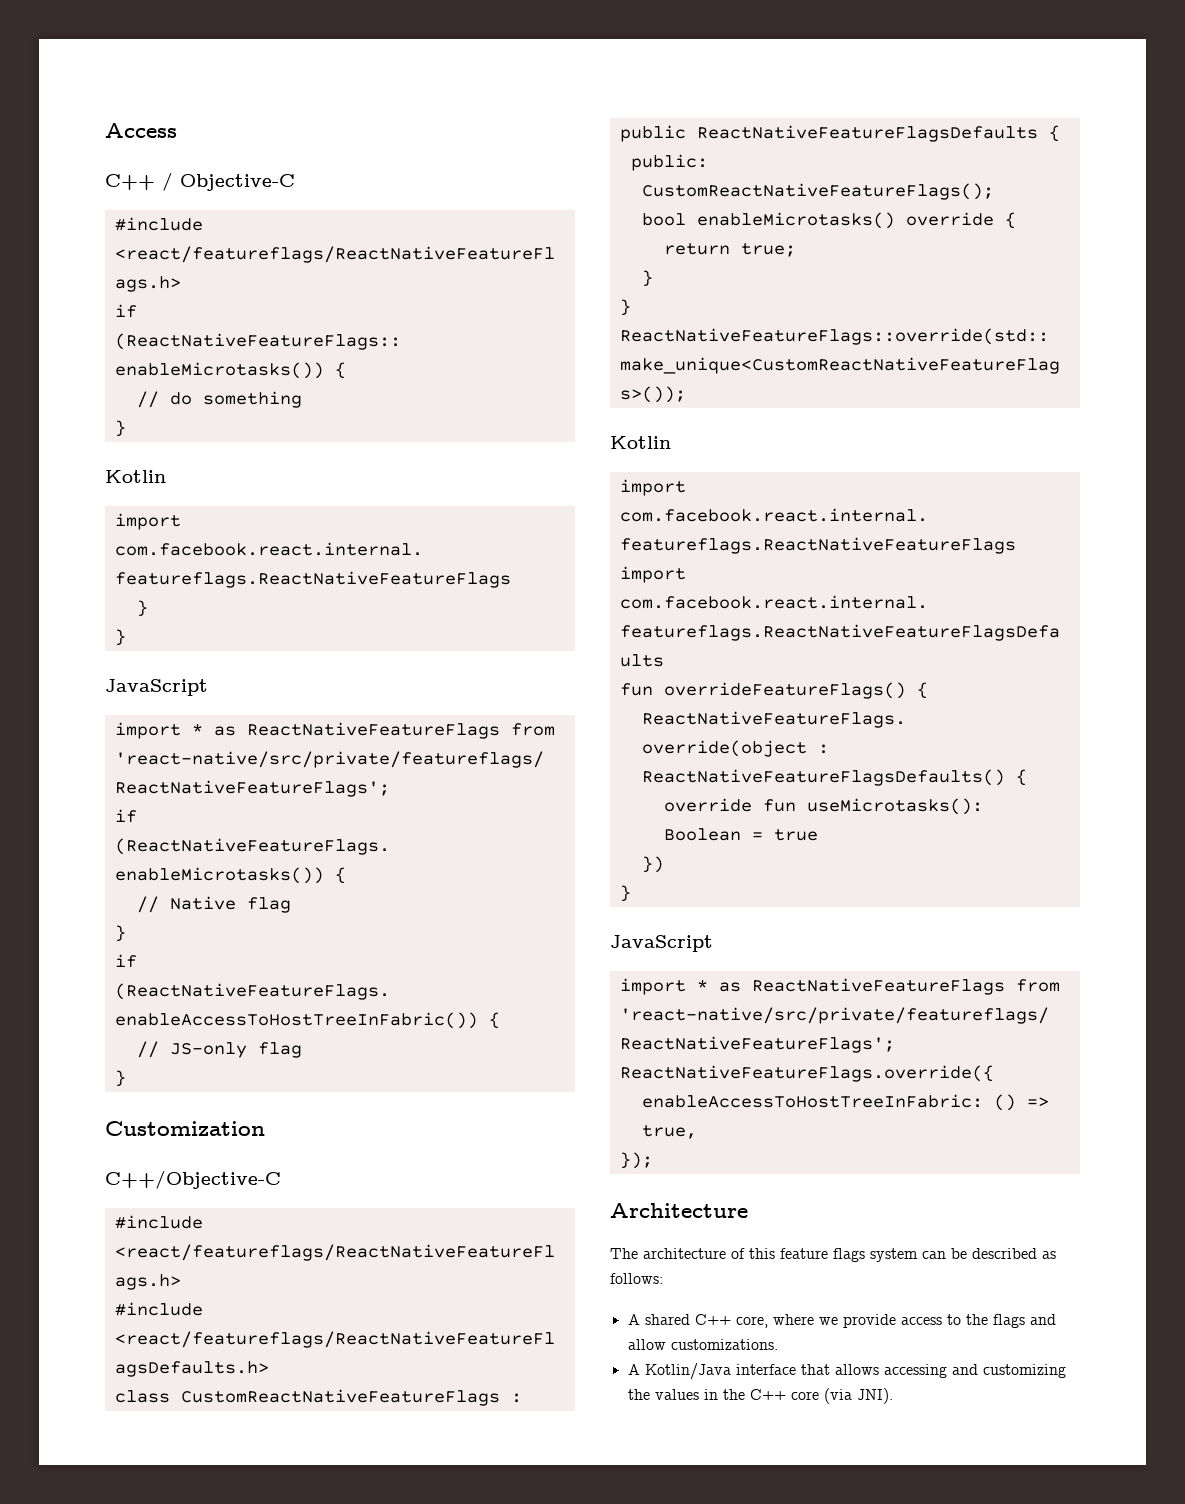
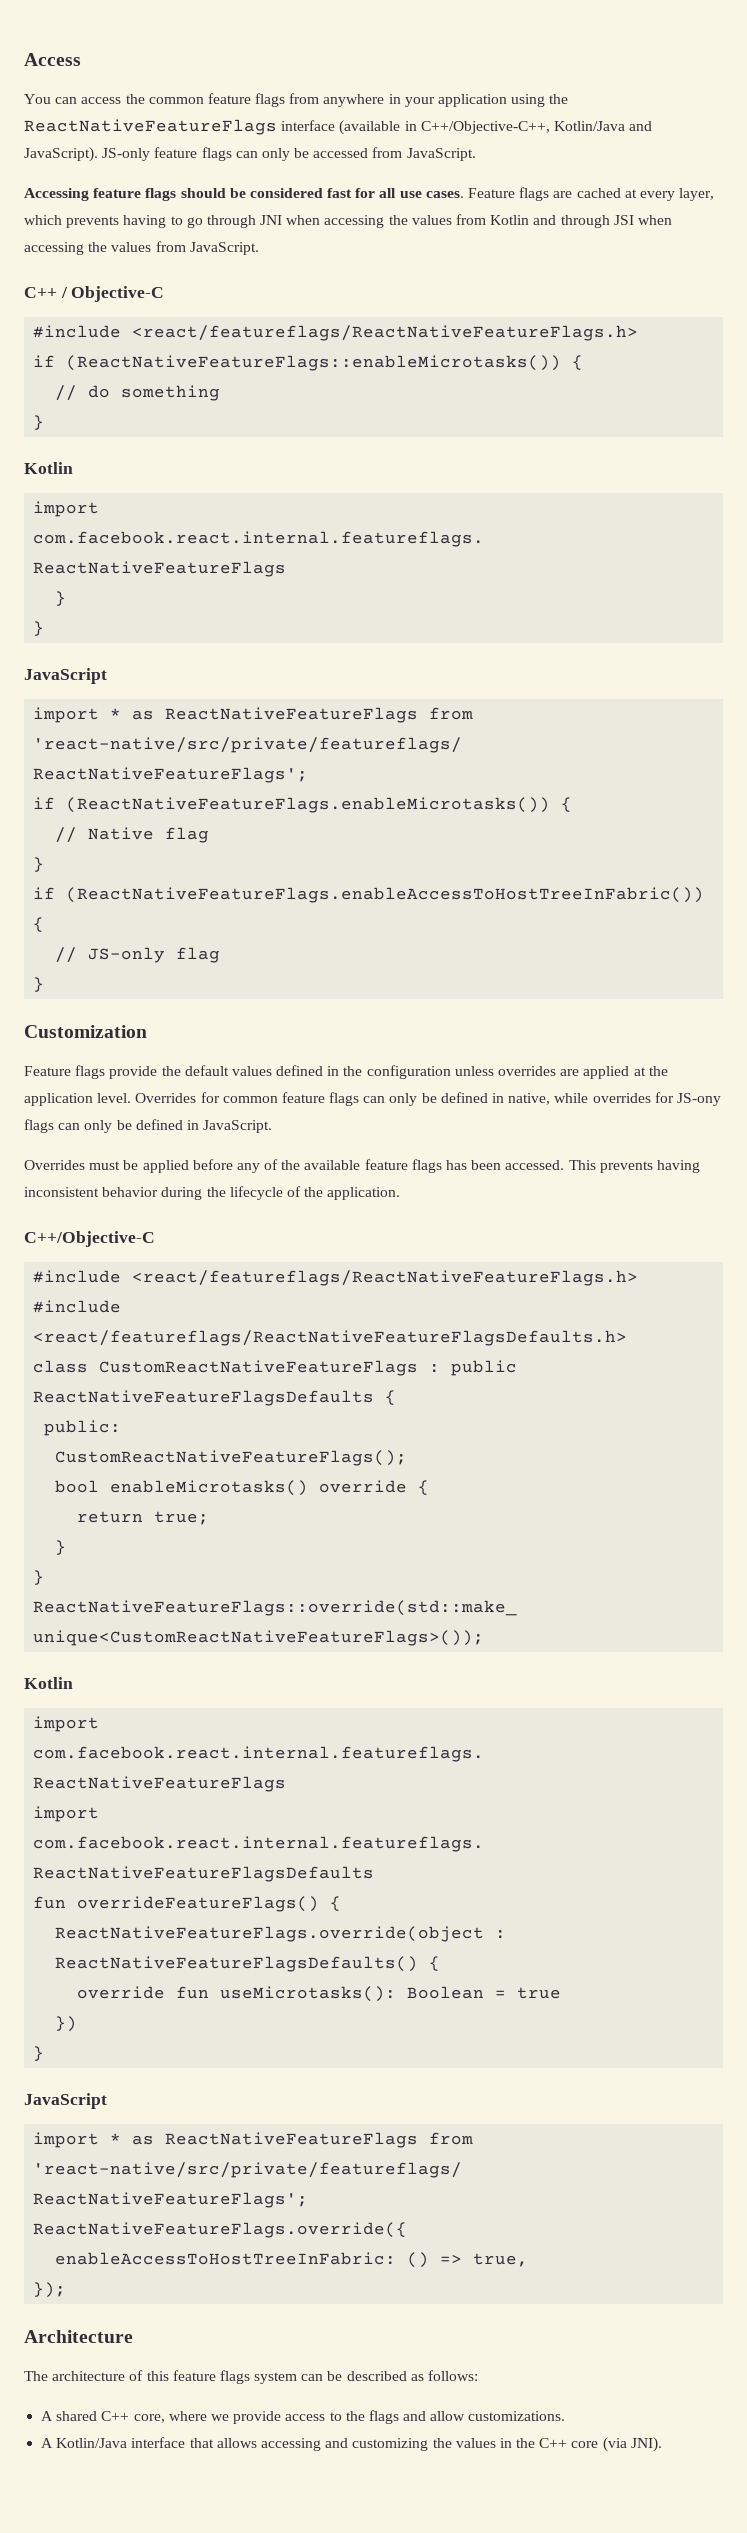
+ You can access the common feature flags from anywhere in your application using the ReactNativeFeatureFlags interface (available in C++/Objective-C++, Kotlin/Java and JavaScript). JS-only feature flags can only be accessed from JavaScript.
+ Accessing feature flags should be considered fast for all use cases. Feature flags are cached at every layer, which prevents having to go through JNI when accessing the values from Kotlin and through JSI when accessing the values from JavaScript.
+ Feature flags provide the default values defined in the configuration unless overrides are applied at the application level. Overrides for common feature flags can only be defined in native, while overrides for JS-ony flags can only be defined in JavaScript.
+ Overrides must be applied before any of the available feature flags has been accessed. This prevents having inconsistent behavior during the lifecycle of the application.

